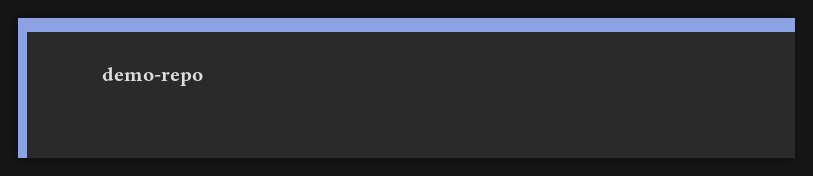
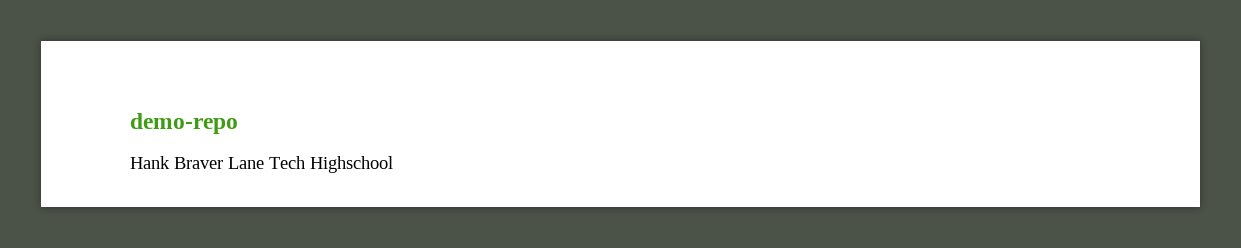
+ Hank Braver Lane Tech Highschool

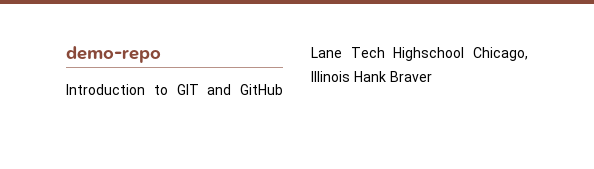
- Hank Braver Lane Tech Highschool
+ Introduction to GIT and GitHub Lane Tech Highschool Chicago, Illinois Hank Braver

